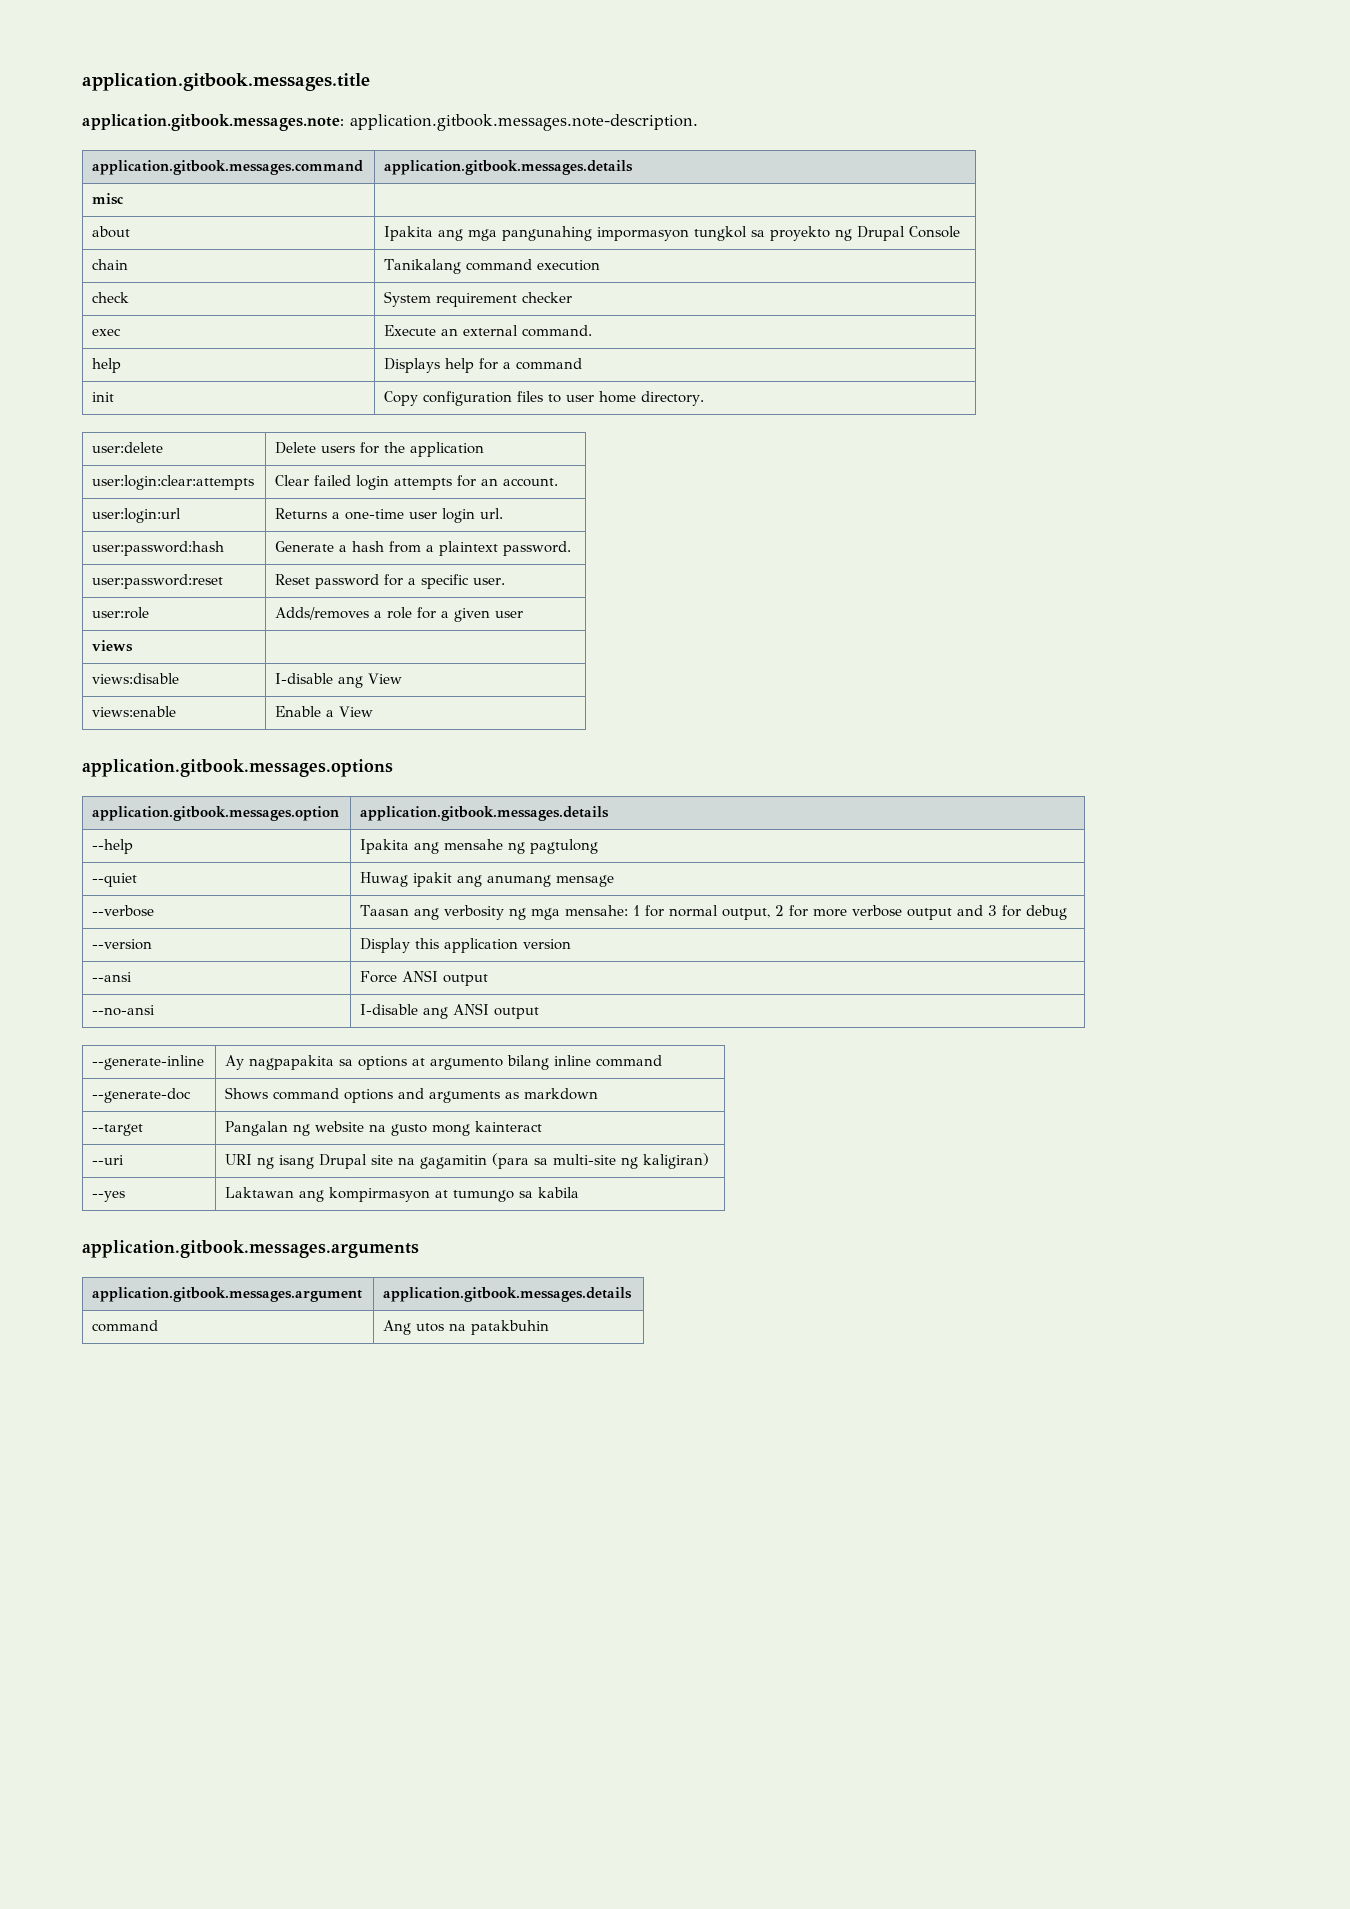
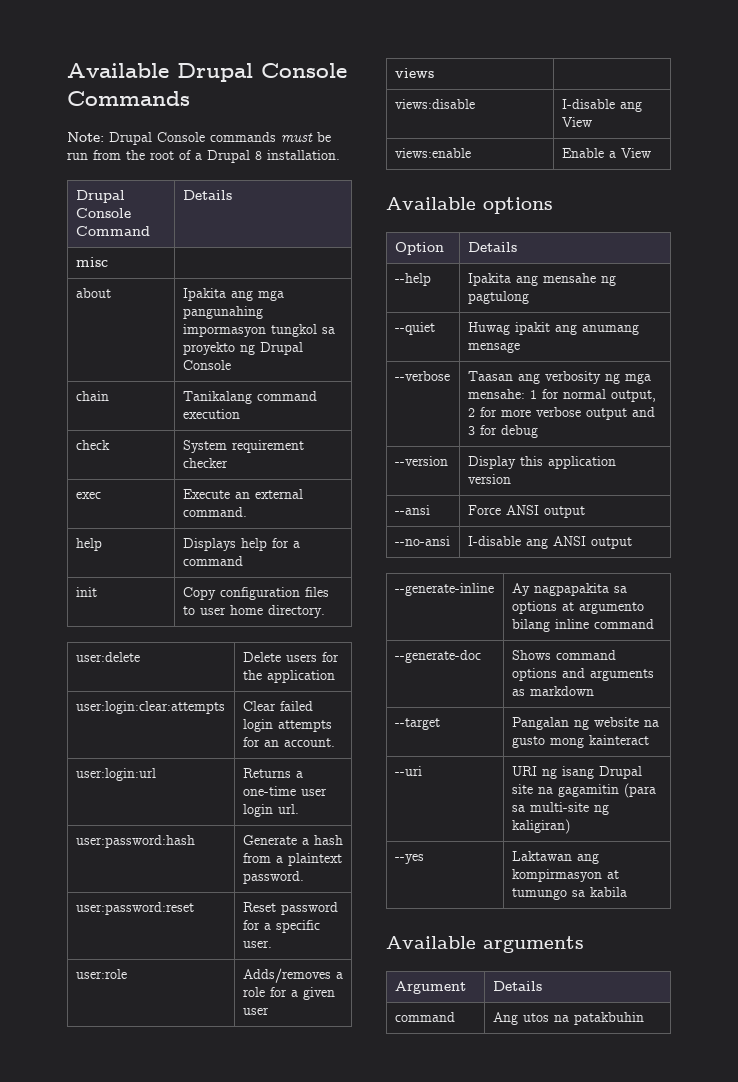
- application.gitbook.messages.title
- application.gitbook.messages.note: application.gitbook.messages.note-description.
- application.gitbook.messages.command | application.gitbook.messages.details
+ Available Drupal Console Commands
+ Note: Drupal Console commands must be run from the root of a Drupal 8 installation.
+ Drupal Console Command | Details
- application.gitbook.messages.options
- application.gitbook.messages.option | application.gitbook.messages.details
+ Available options
+ Option | Details
- application.gitbook.messages.arguments
- application.gitbook.messages.argument | application.gitbook.messages.details
+ Available arguments
+ Argument | Details

